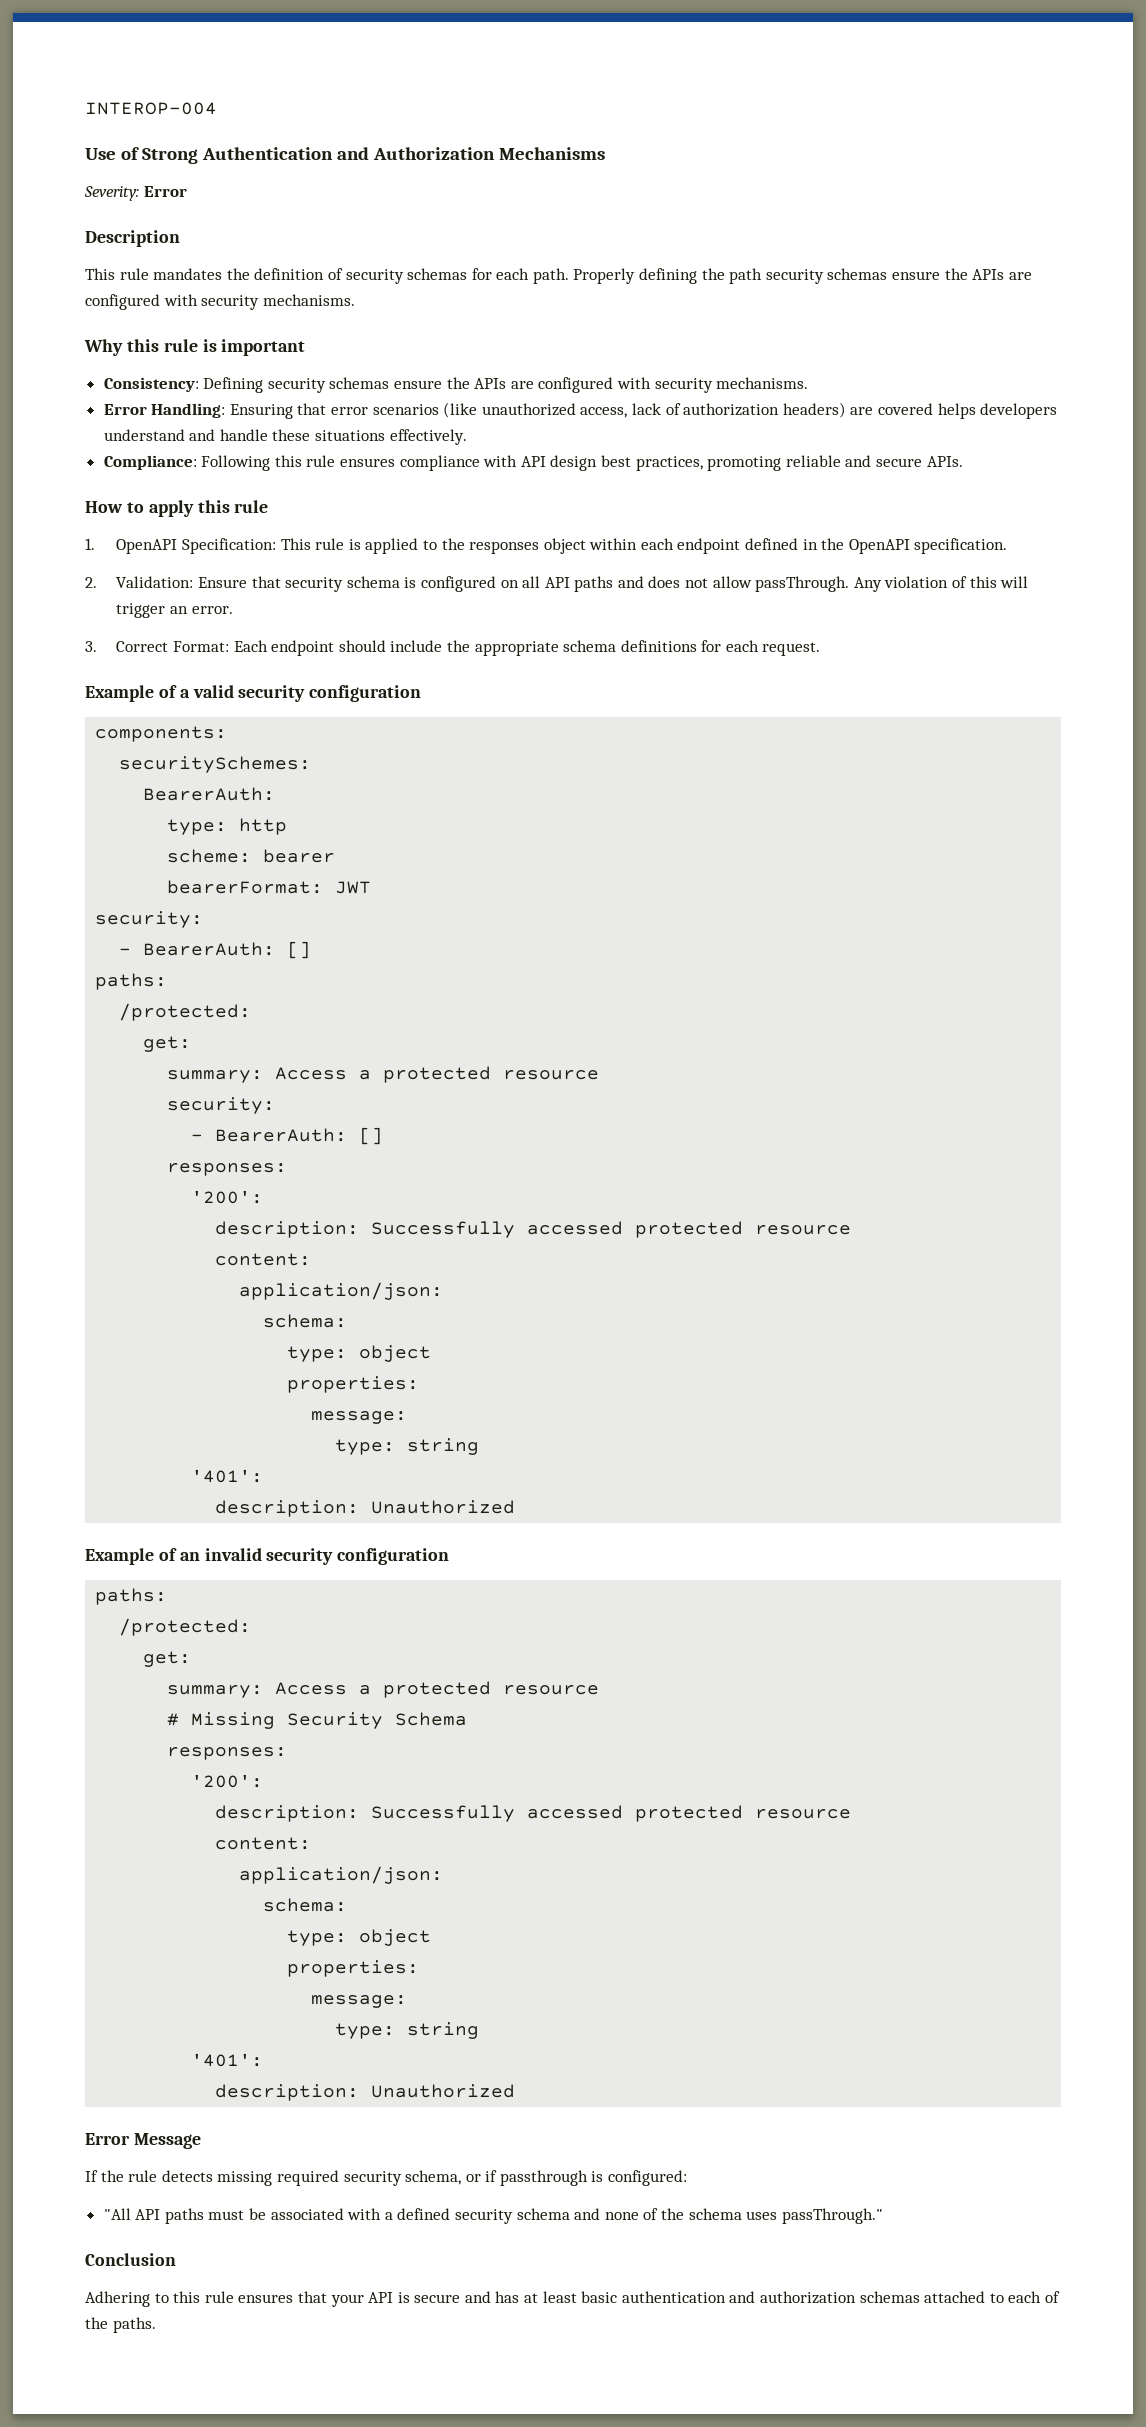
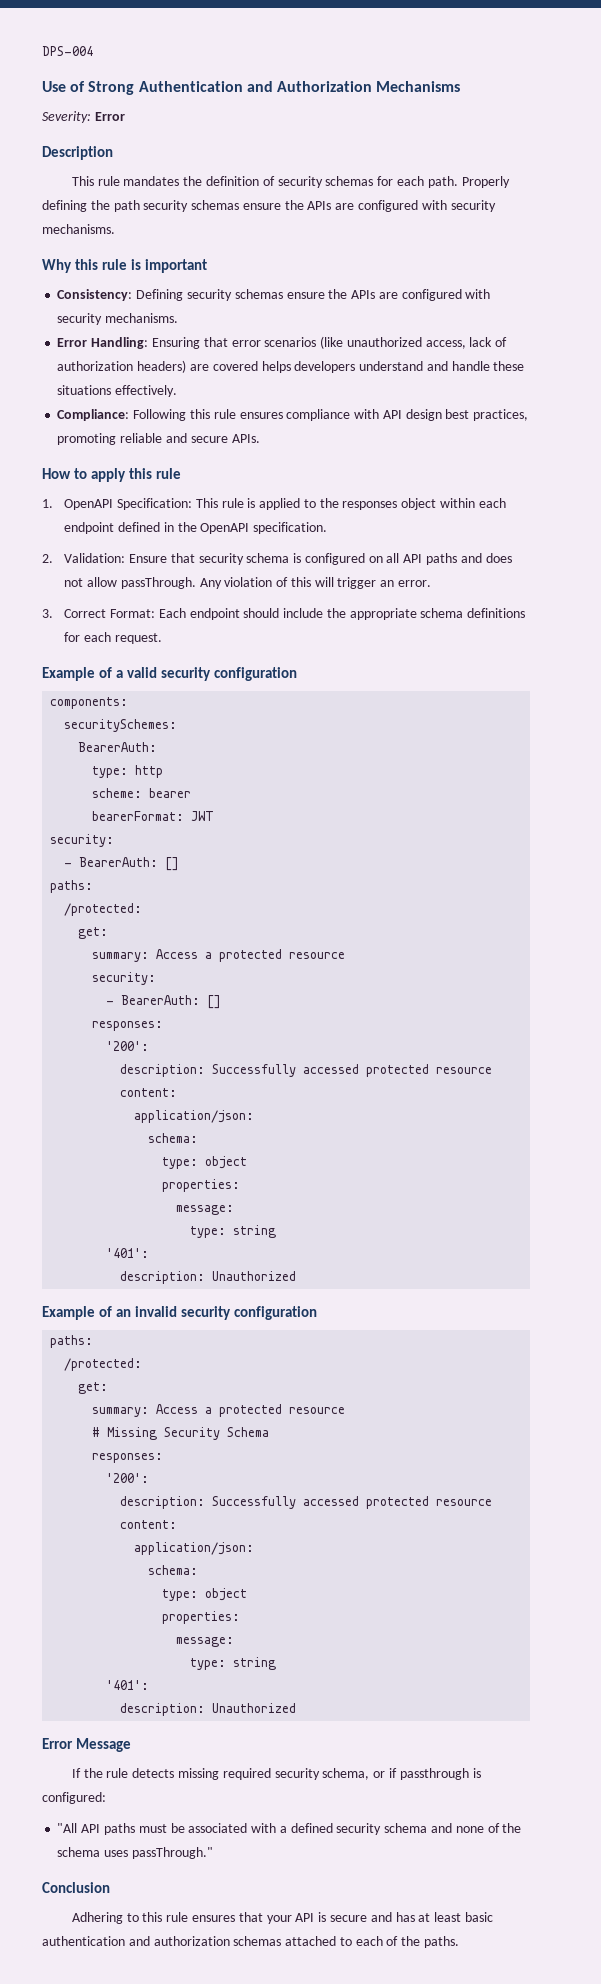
- INTEROP-004
+ DPS-004

